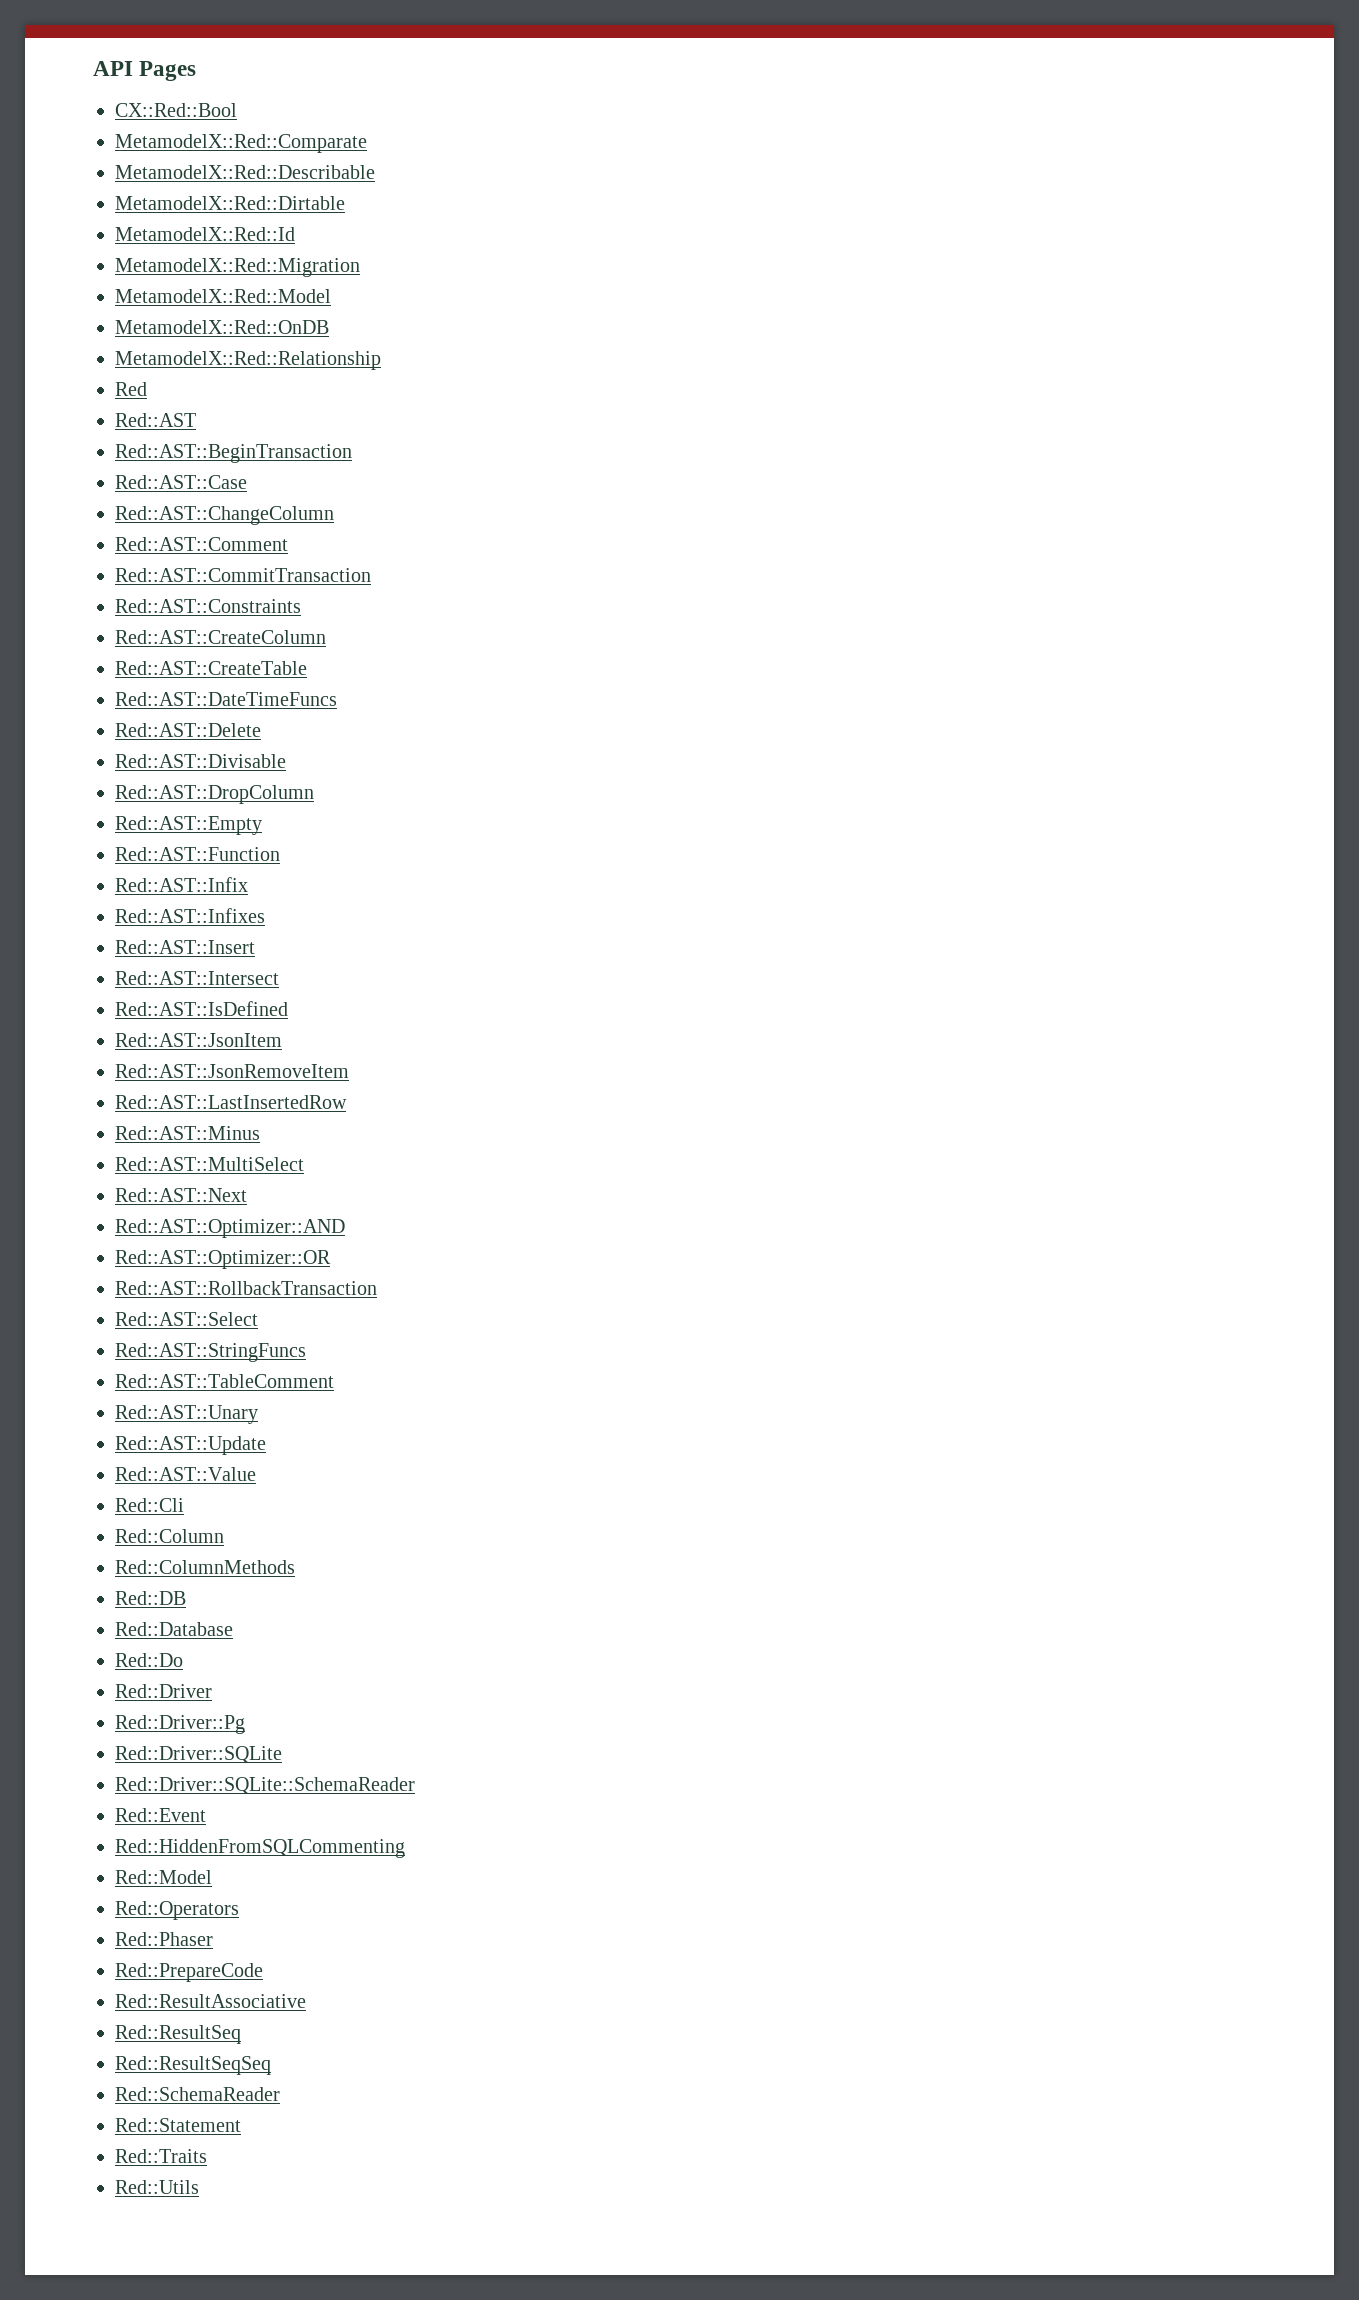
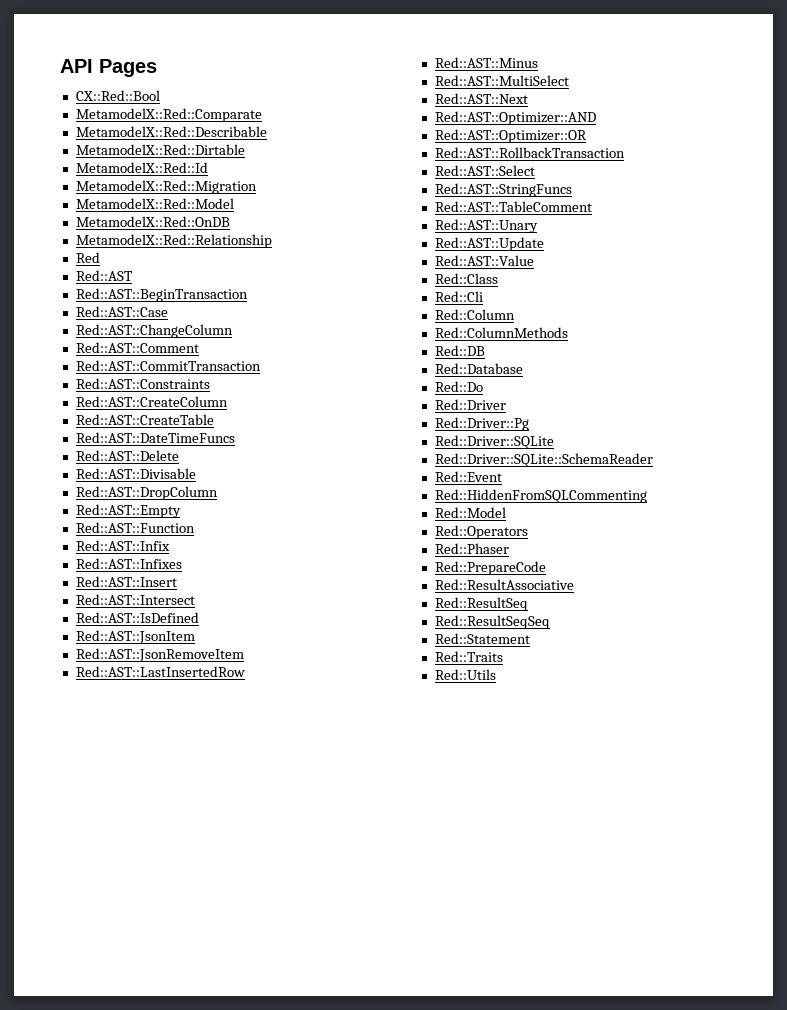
+ Red::Class
- Red::SchemaReader

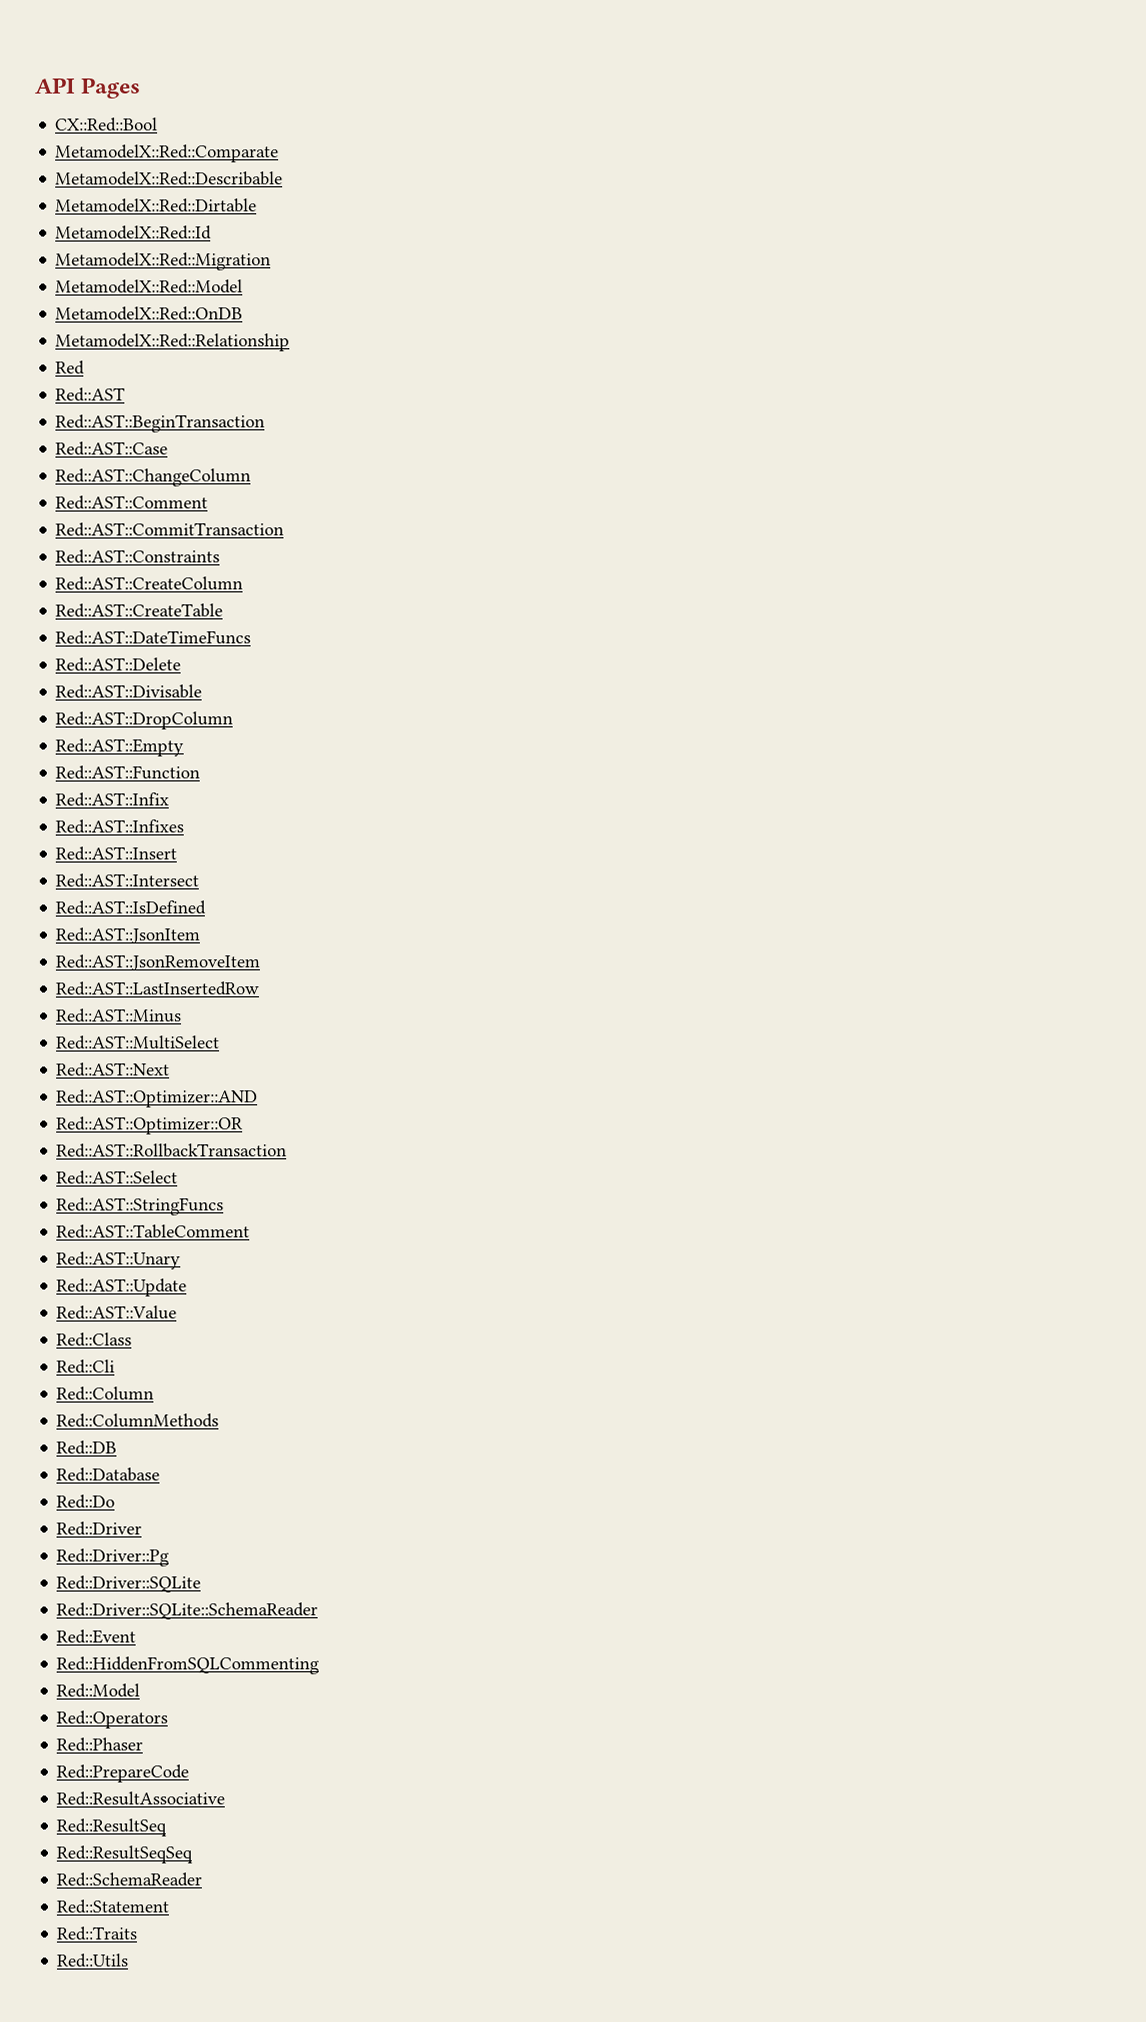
+ Red::SchemaReader

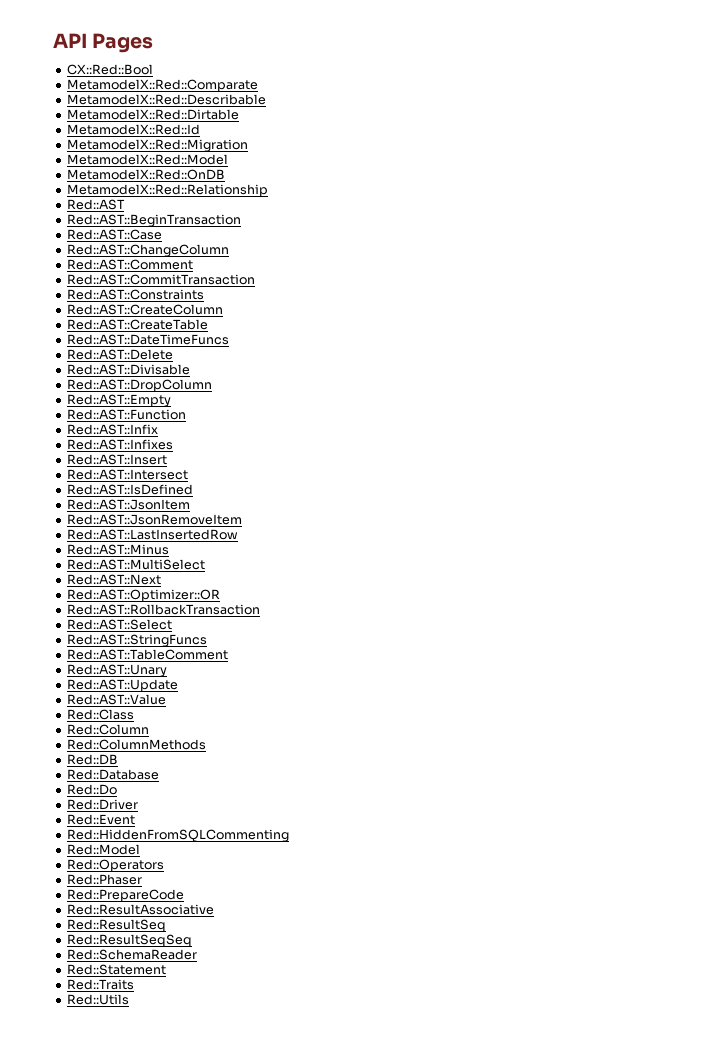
- Red
- Red::AST::Optimizer::AND
- Red::Cli
- Red::Driver::Pg
- Red::Driver::SQLite
- Red::Driver::SQLite::SchemaReader

